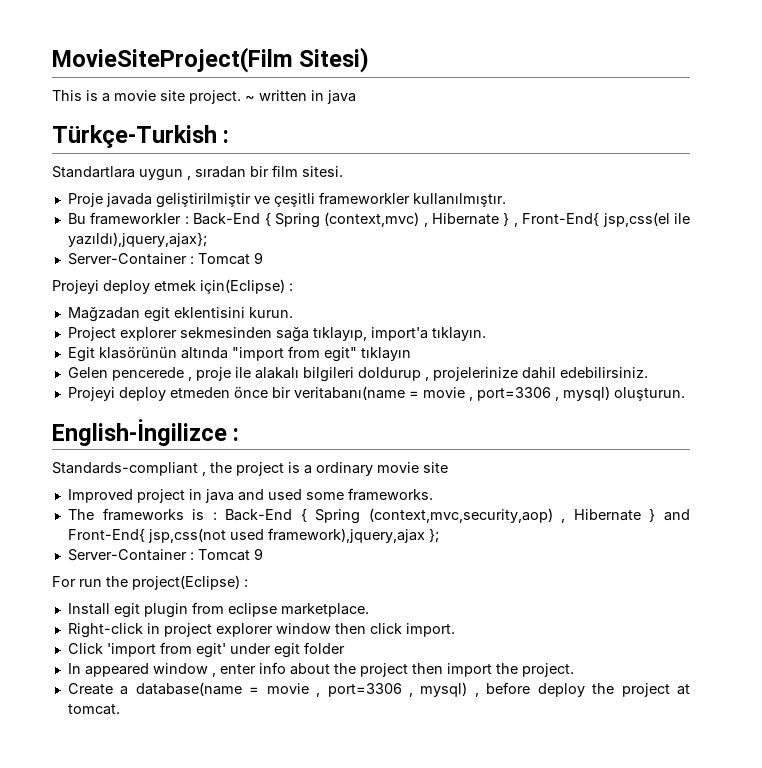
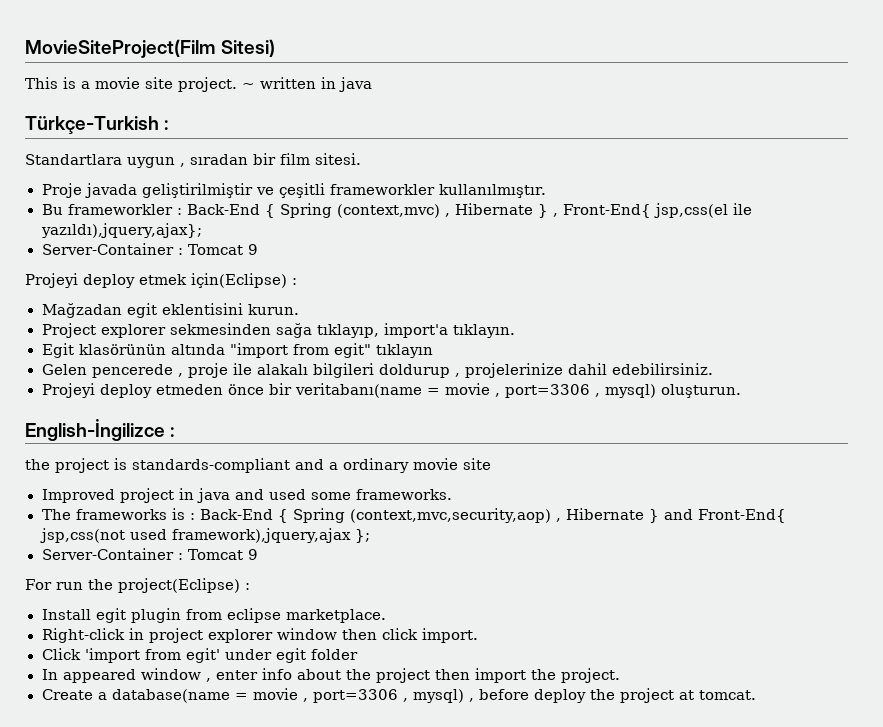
- Standards-compliant , the project is a ordinary movie site
+ the project is standards-compliant and a ordinary movie site

